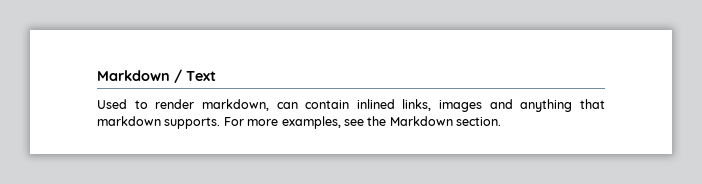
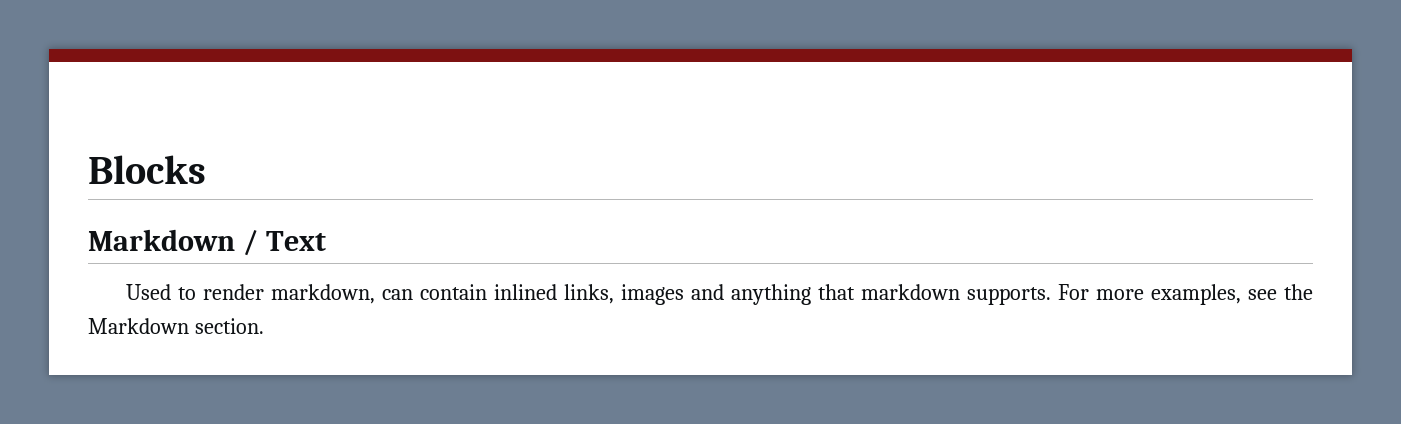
+ Blocks

